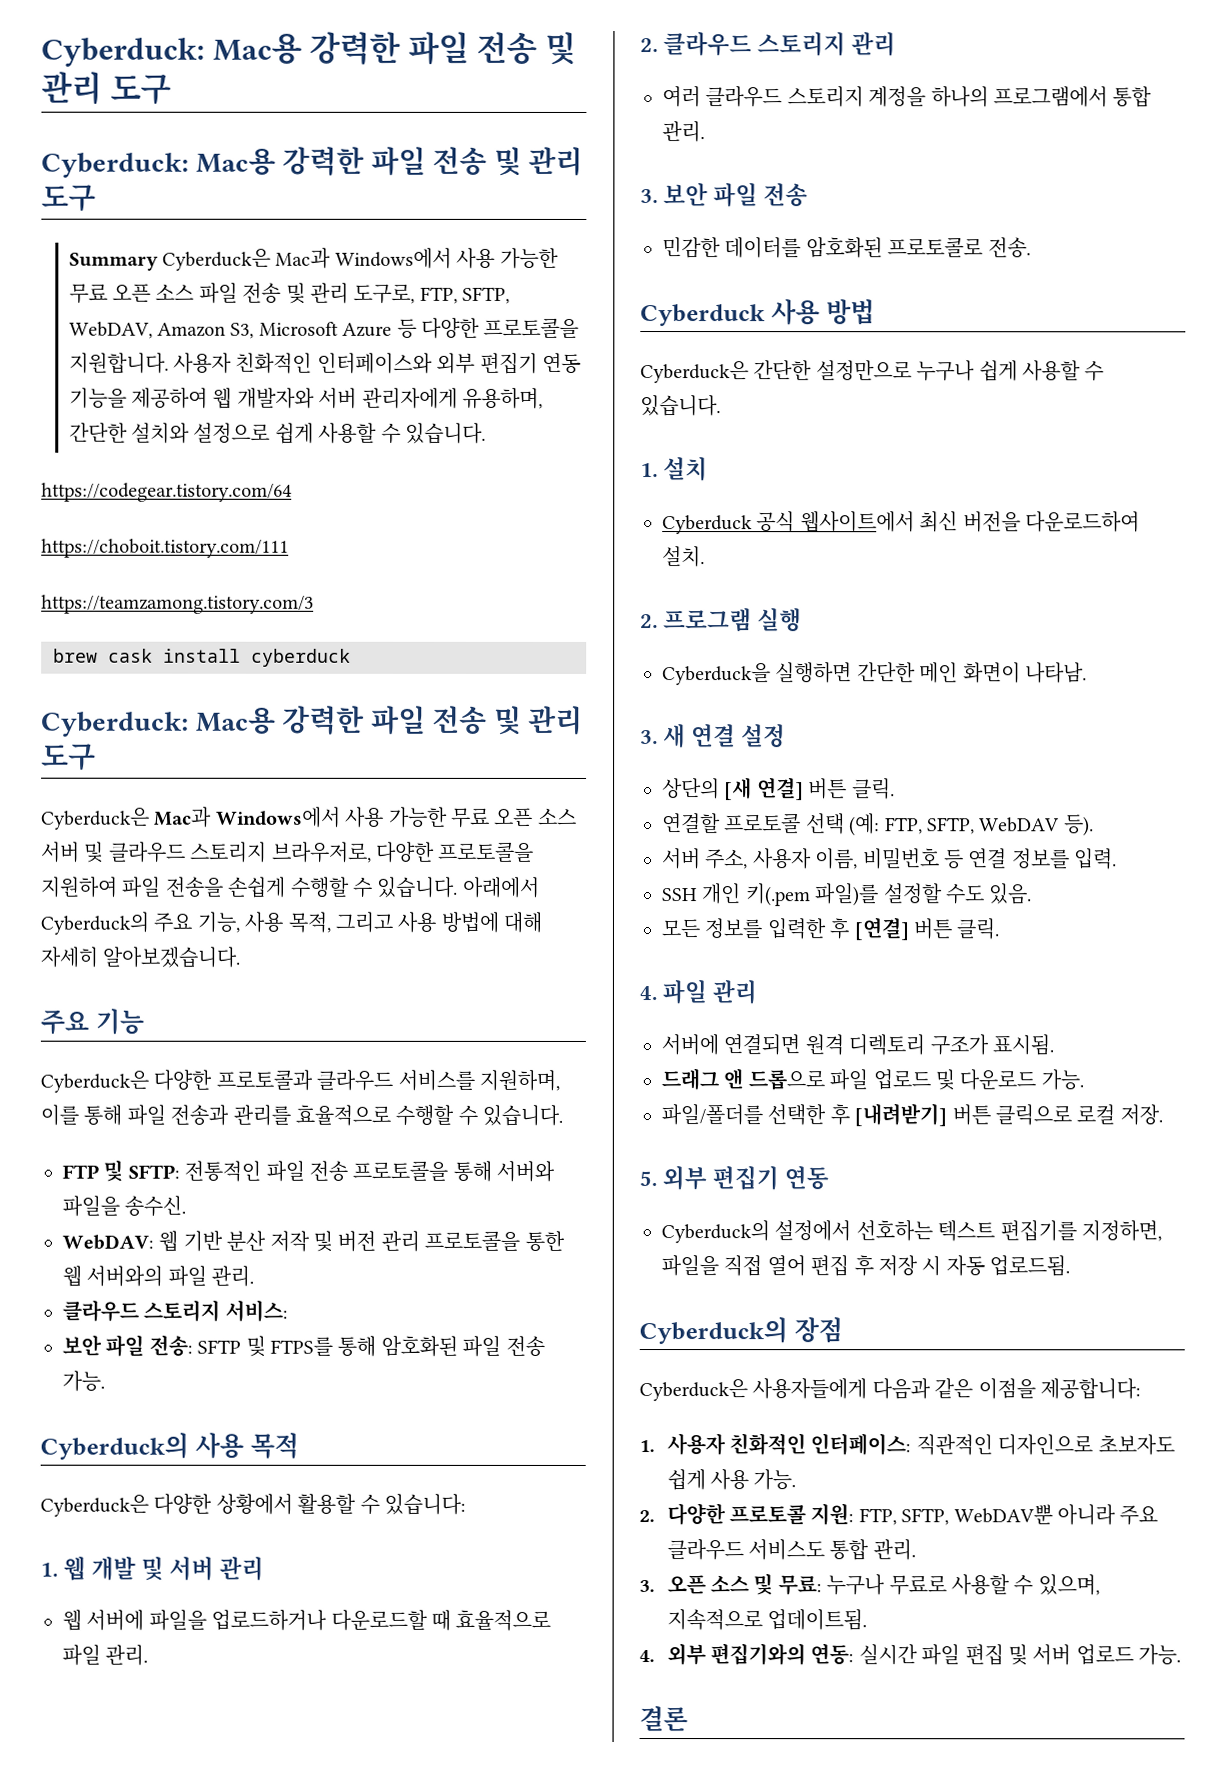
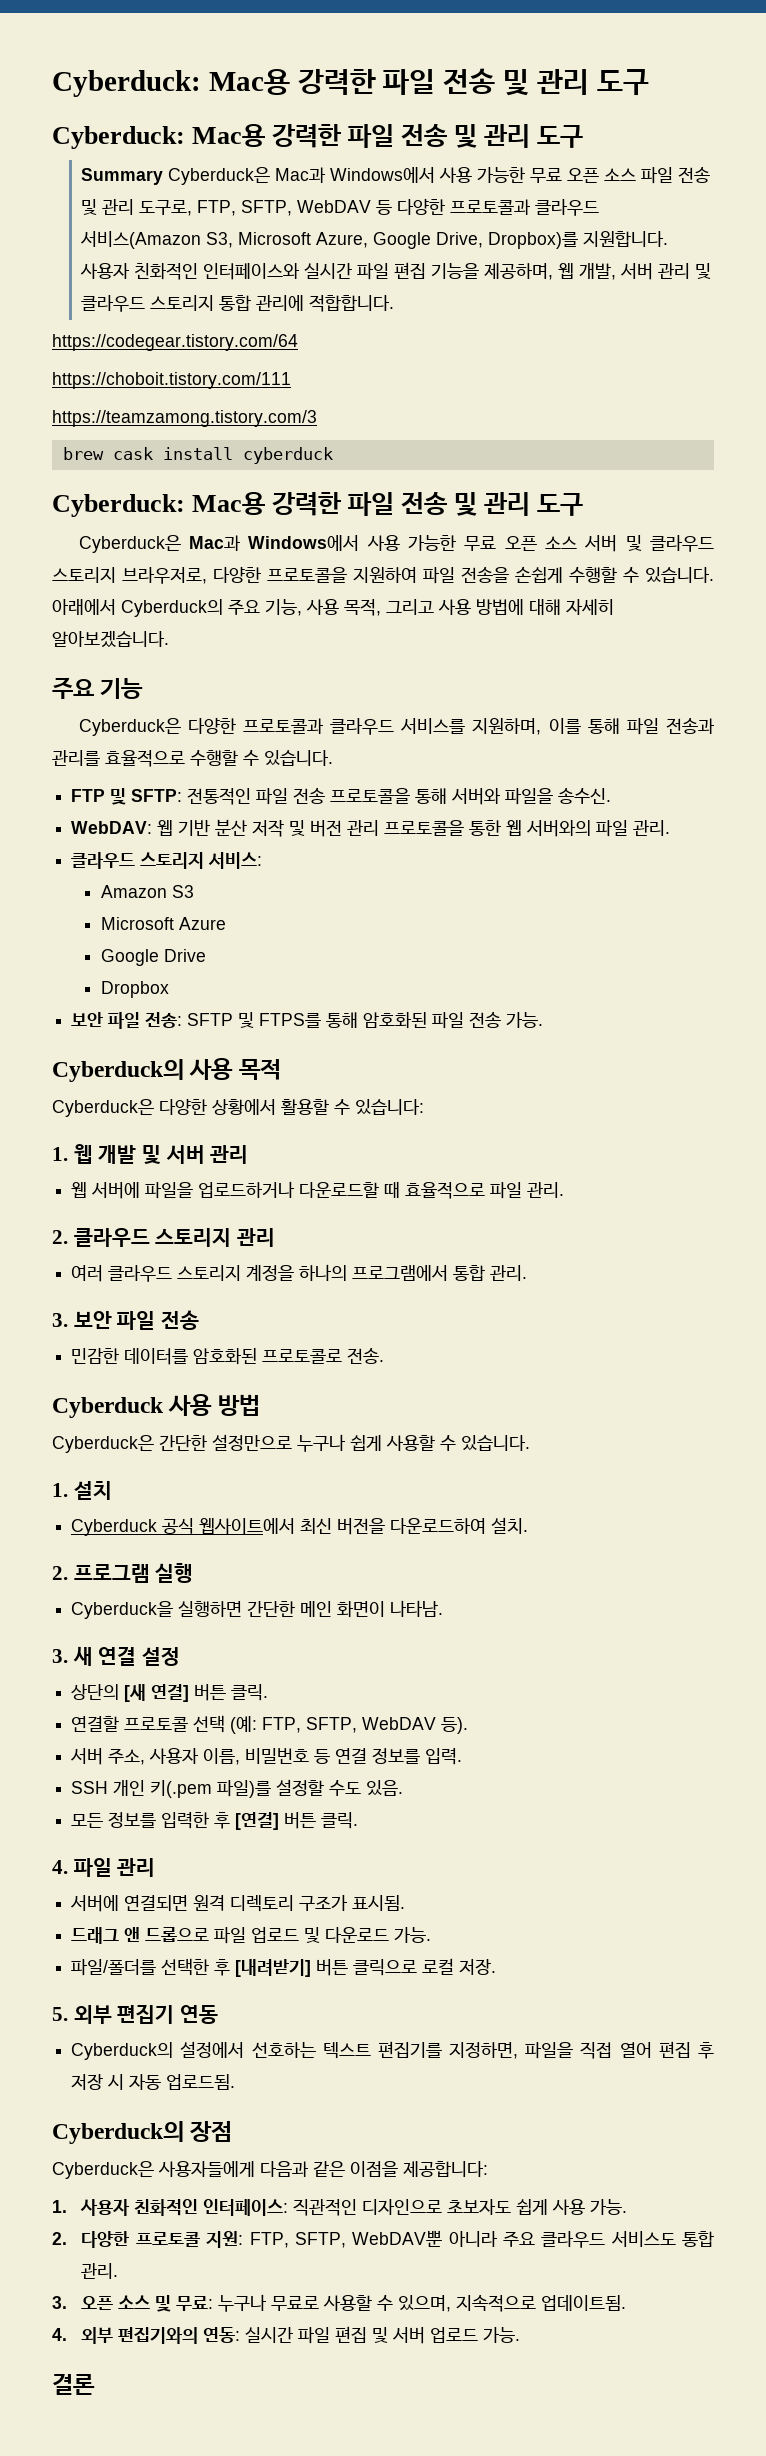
- Summary Cyberduck은 Mac과 Windows에서 사용 가능한 무료 오픈 소스 파일 전송 및 관리 도구로, FTP, SFTP, WebDAV, Amazon S3, Microsoft Azure 등 다양한 프로토콜을 지원합니다. 사용자 친화적인 인터페이스와 외부 편집기 연동 기능을 제공하여 웹 개발자와 서버 관리자에게 유용하며, 간단한 설치와 설정으로 쉽게 사용할 수 있습니다.
+ Summary Cyberduck은 Mac과 Windows에서 사용 가능한 무료 오픈 소스 파일 전송 및 관리 도구로, FTP, SFTP, WebDAV 등 다양한 프로토콜과 클라우드 서비스(Amazon S3, Microsoft Azure, Google Drive, Dropbox)를 지원합니다. 사용자 친화적인 인터페이스와 실시간 파일 편집 기능을 제공하며, 웹 개발, 서버 관리 및 클라우드 스토리지 통합 관리에 적합합니다.
+ Amazon S3
+ Microsoft Azure
+ Google Drive
+ Dropbox

